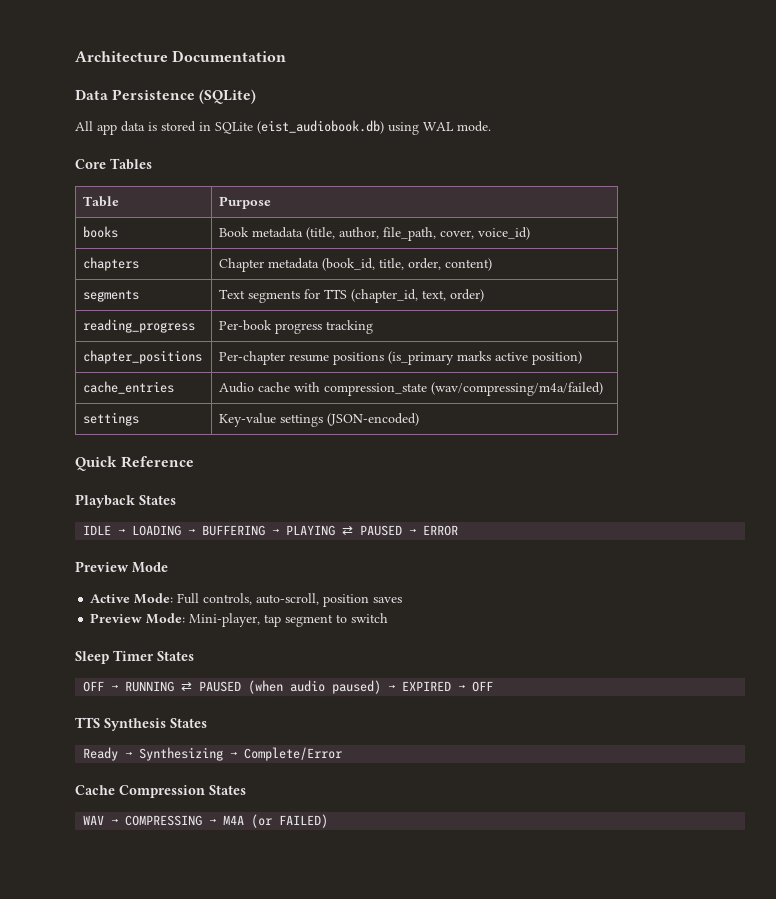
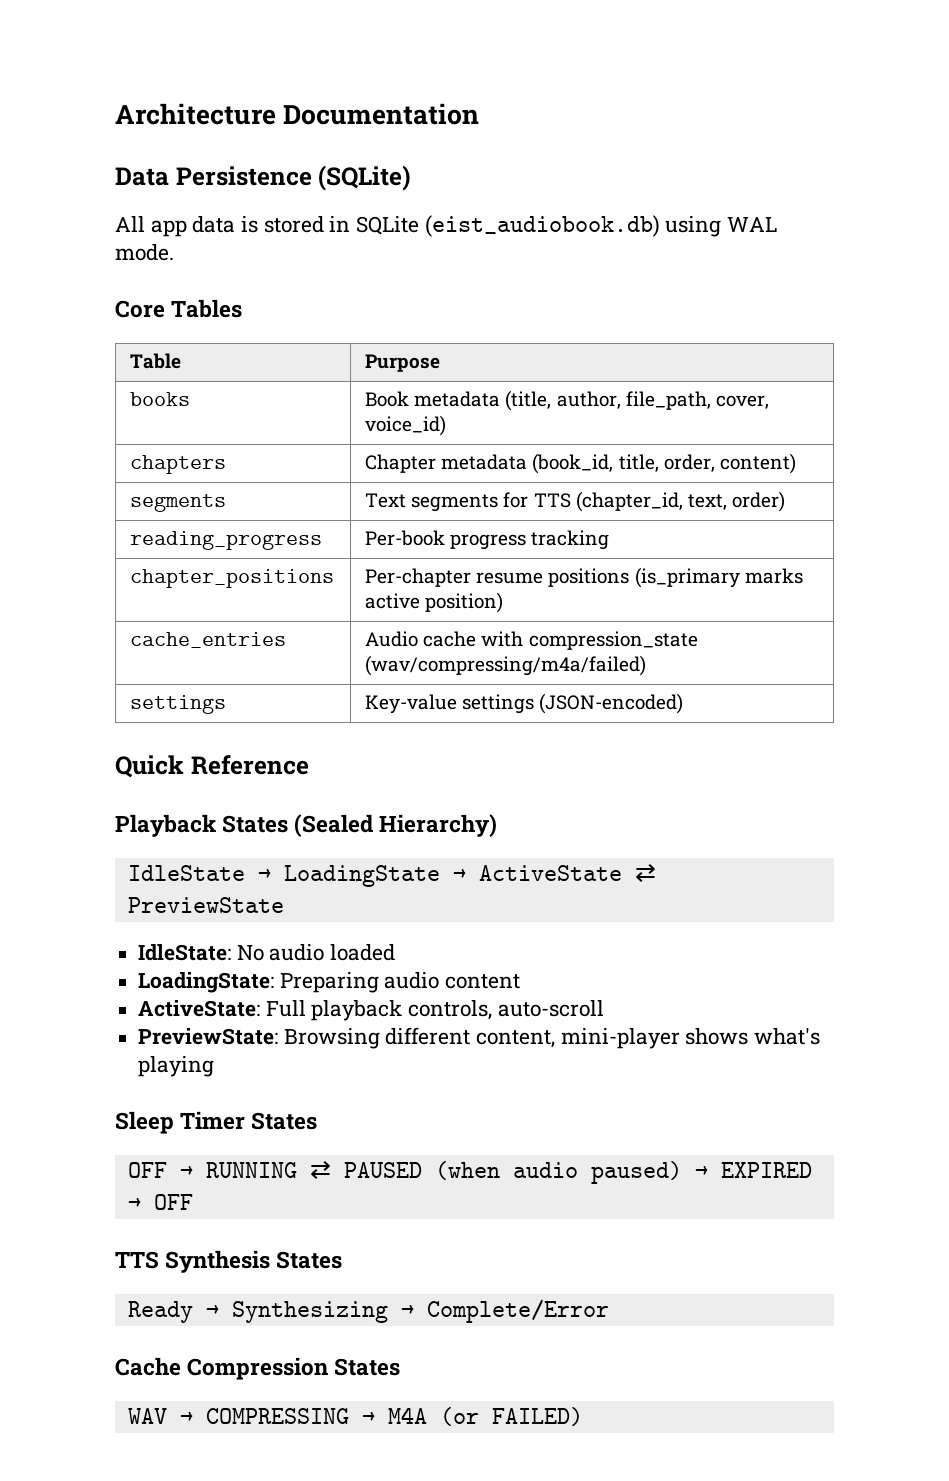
- Playback States
- IDLE → LOADING → BUFFERING → PLAYING ⇄ PAUSED → ERROR
- Preview Mode
- Active Mode: Full controls, auto-scroll, position saves
- Preview Mode: Mini-player, tap segment to switch
+ Playback States (Sealed Hierarchy)
+ IdleState → LoadingState → ActiveState ⇄ PreviewState
+ IdleState: No audio loaded
+ LoadingState: Preparing audio content
+ ActiveState: Full playback controls, auto-scroll
+ PreviewState: Browsing different content, mini-player shows what's playing

